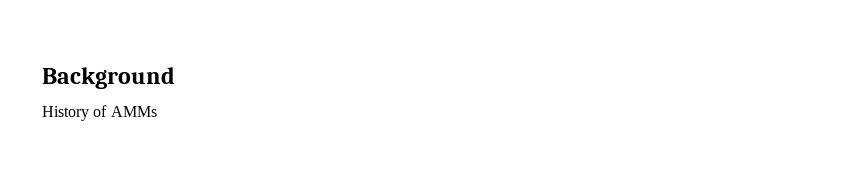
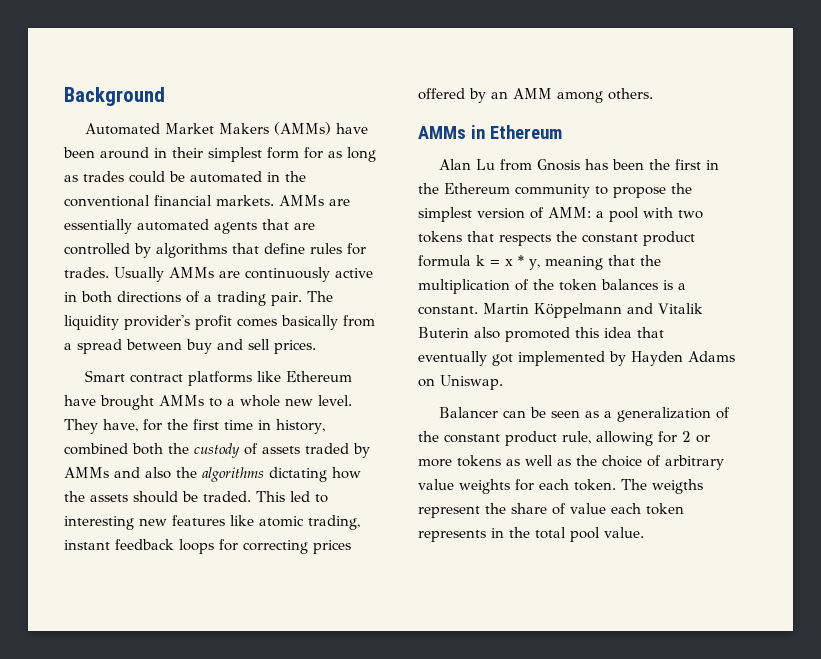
- History of AMMs
+ Automated Market Makers (AMMs) have been around in their simplest form for as long as trades could be automated in the conventional financial markets. AMMs are essentially automated agents that are controlled by algorithms that define rules for trades. Usually AMMs are continuously active in both directions of a trading pair. The liquidity provider's profit comes basically from a spread between buy and sell prices.
+ Smart contract platforms like Ethereum have brought AMMs to a whole new level. They have, for the first time in history, combined both the custody of assets traded by AMMs and also the algorithms dictating how the assets should be traded. This led to interesting new features like atomic trading, instant feedback loops for correcting prices offered by an AMM among others.
+ AMMs in Ethereum
+ Alan Lu from Gnosis has been the first in the Ethereum community to propose the simplest version of AMM: a pool with two tokens that respects the constant product formula k = x * y, meaning that the multiplication of the token balances is a constant. Martin Köppelmann and Vitalik Buterin also promoted this idea that eventually got implemented by Hayden Adams on Uniswap.
+ Balancer can be seen as a generalization of the constant product rule, allowing for 2 or more tokens as well as the choice of arbitrary value weights for each token. The weigths represent the share of value each token represents in the total pool value.

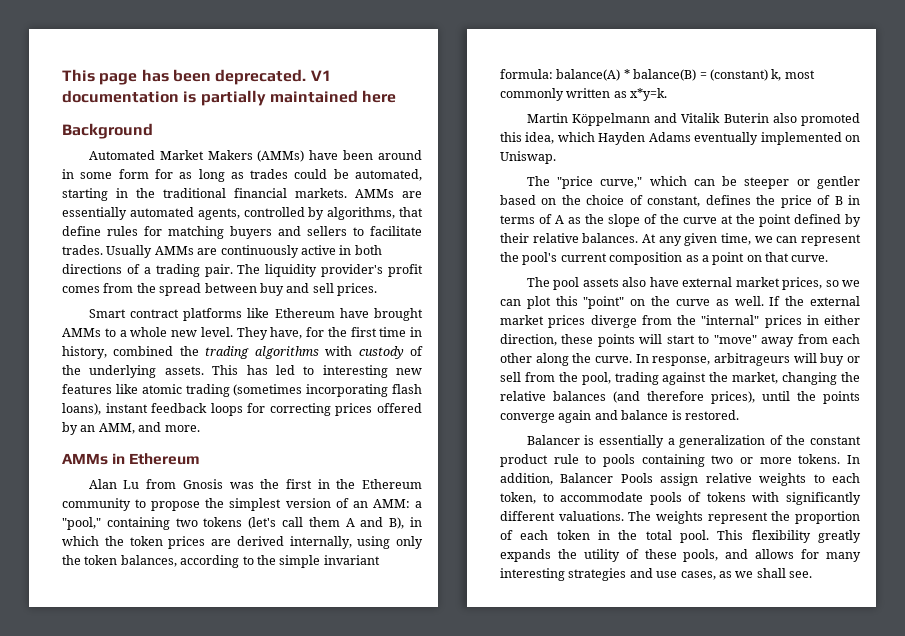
+ This page has been deprecated. V1 documentation is partially maintained here
- Automated Market Makers (AMMs) have been around in their simplest form for as long as trades could be automated in the conventional financial markets.
+ Automated Market Makers (AMMs) have been around in some form for as long as trades could be automated, starting in the traditional financial markets.
- AMMs are essentially automated agents that are controlled by algorithms that define rules for trades.
+ AMMs are essentially automated agents, controlled by algorithms, that define rules for matching buyers and sellers to facilitate trades.
- The liquidity provider's profit comes basically from a spread between buy and sell prices.
+ The liquidity provider's profit comes from the spread between buy and sell prices.
- They have, for the first time in history, combined both the custody of assets traded by AMMs and also the algorithms dictating how the assets should be traded. This led to interesting new features like atomic trading, instant feedback loops for correcting prices offered by an AMM among others.
+ They have, for the first time in history, combined the trading algorithms with custody of the underlying assets. This has led to interesting new features like atomic trading (sometimes incorporating flash loans), instant feedback loops for correcting prices offered by an AMM, and more.
- Alan Lu from Gnosis has been the first in the Ethereum community to propose the simplest version of AMM: a pool with two tokens that respects the constant product formula k = x * y, meaning that the multiplication of the token balances is a constant. Martin Köppelmann and Vitalik Buterin also promoted this idea that eventually got implemented by Hayden Adams on Uniswap.
- Balancer can be seen as a generalization of the constant product rule, allowing for 2 or more tokens as well as the choice of arbitrary value weights for each token. The weigths represent the share of value each token represents in the total pool value.
+ Alan Lu from Gnosis was the first in the Ethereum community to propose the simplest version of an AMM: a "pool," containing two tokens (let's call them A and B), in which the token prices are derived internally, using only the token balances, according to the simple invariant formula: balance(A) * balance(B) = (constant) k, most commonly written as x*y=k.
+ Martin Köppelmann and Vitalik Buterin also promoted this idea, which Hayden Adams eventually implemented on Uniswap.
+ The "price curve," which can be steeper or gentler based on the choice of constant, defines the price of B in terms of A as the slope of the curve at the point defined by their relative balances. At any given time, we can represent the pool's current composition as a point on that curve.
+ The pool assets also have external market prices, so we can plot this "point" on the curve as well. If the external market prices diverge from the "internal" prices in either direction, these points will start to "move" away from each other along the curve. In response, arbitrageurs will buy or sell from the pool, trading against the market, changing the relative balances (and therefore prices), until the points converge again and balance is restored.
+ Balancer is essentially a generalization of the constant product rule to pools containing two or more tokens. In addition, Balancer Pools assign relative weights to each token, to accommodate pools of tokens with significantly different valuations. The weights represent the proportion of each token in the total pool. This flexibility greatly expands the utility of these pools, and allows for many interesting strategies and use cases, as we shall see.

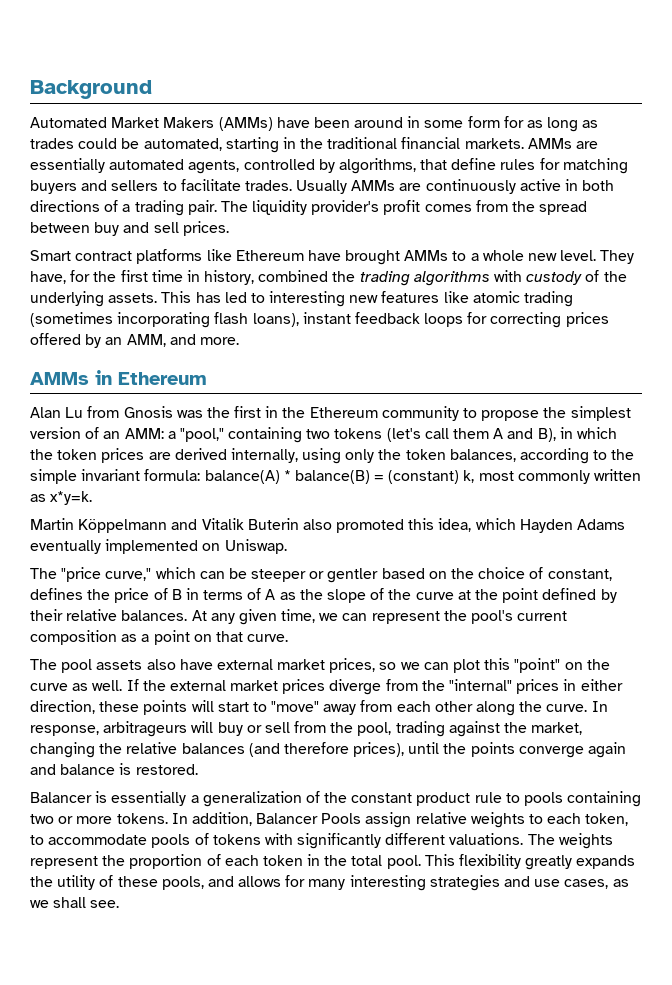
- This page has been deprecated. V1 documentation is partially maintained here

